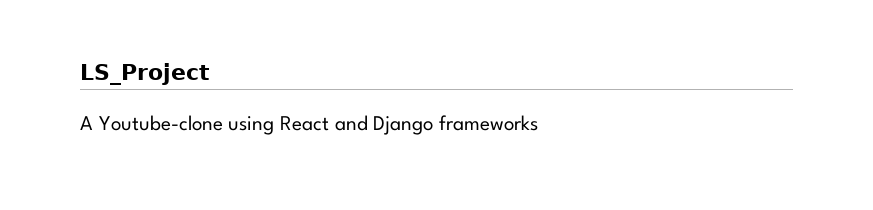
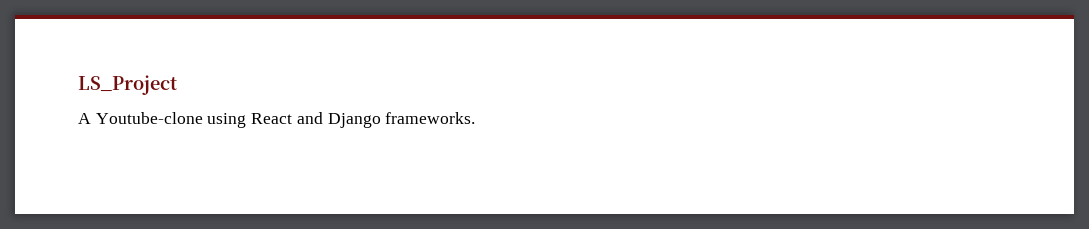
- A Youtube-clone using React and Django frameworks
+ A Youtube-clone using React and Django frameworks.

